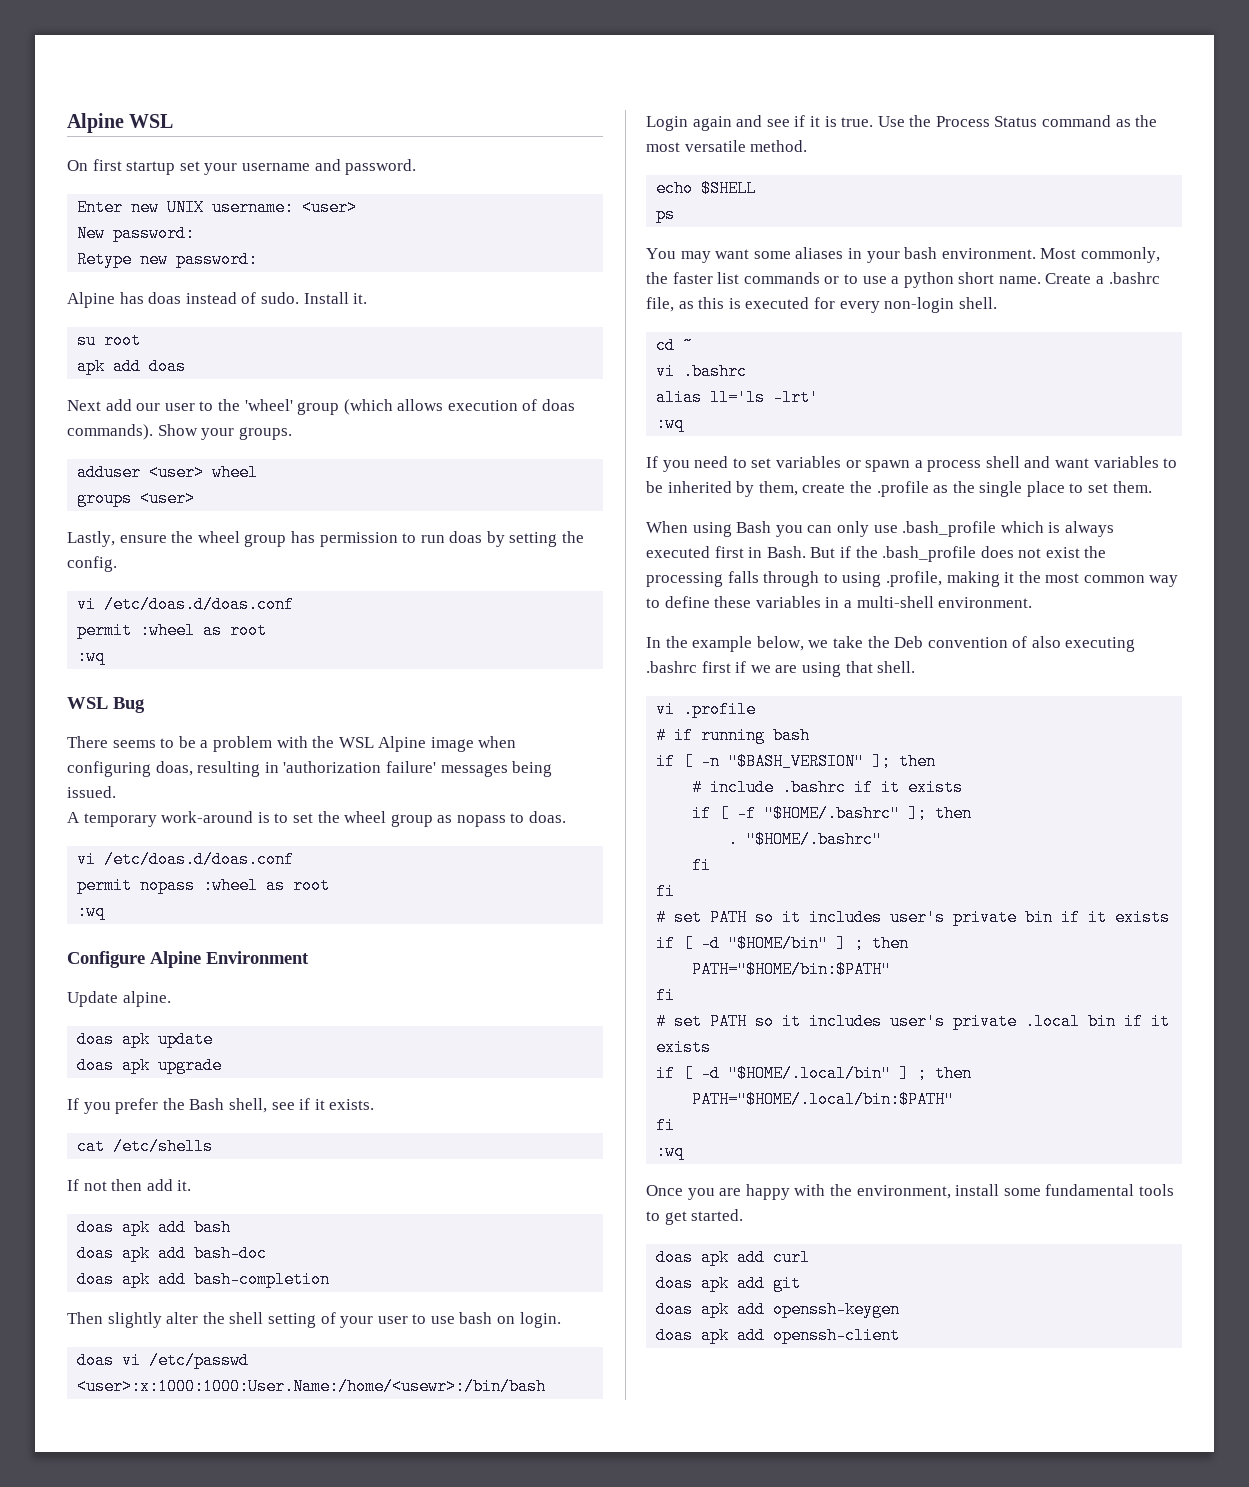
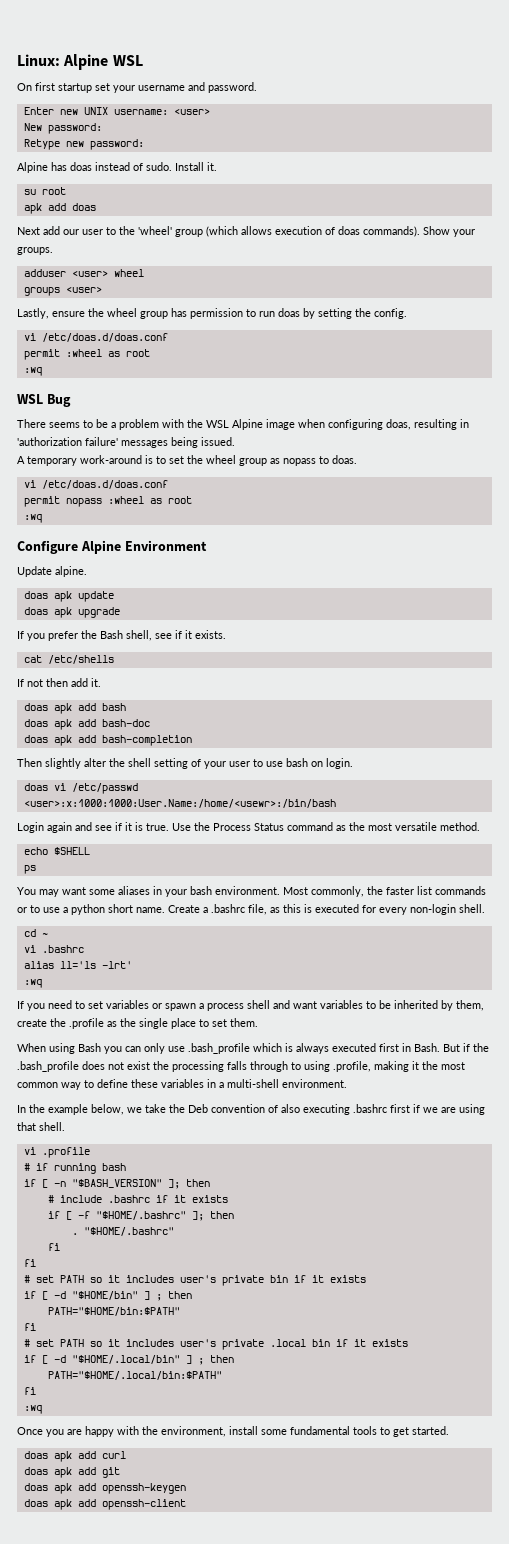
- Alpine WSL
+ Linux: Alpine WSL

